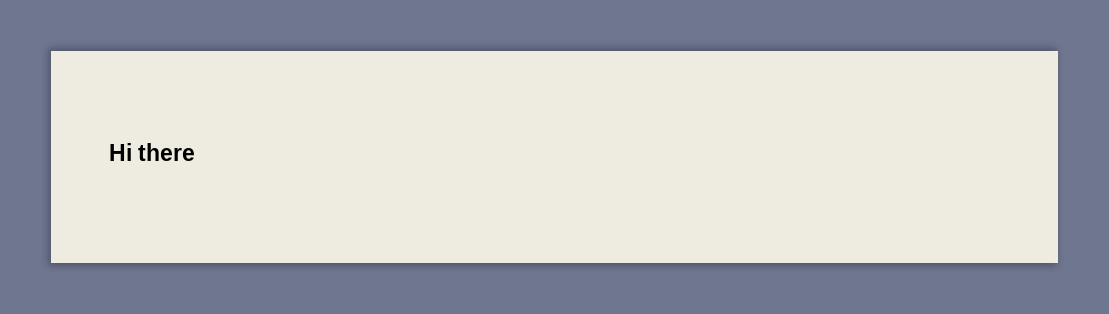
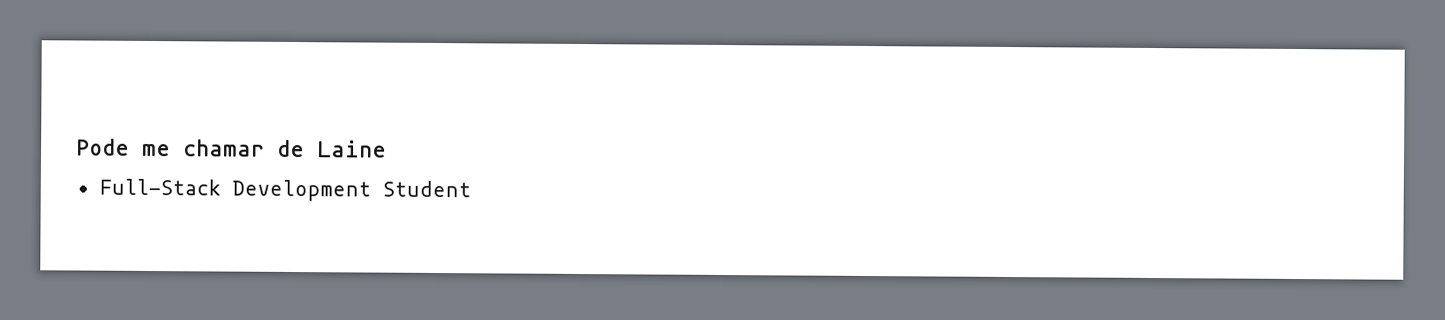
- Hi there
+ Pode me chamar de Laine
+ Full-Stack Development Student

